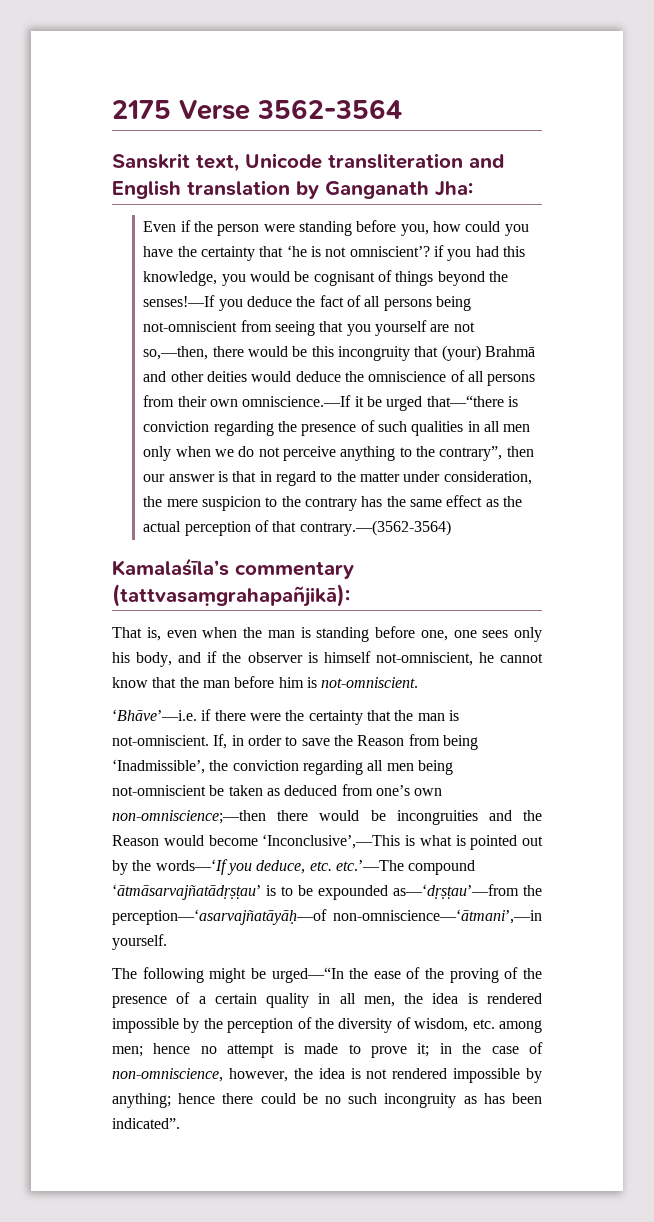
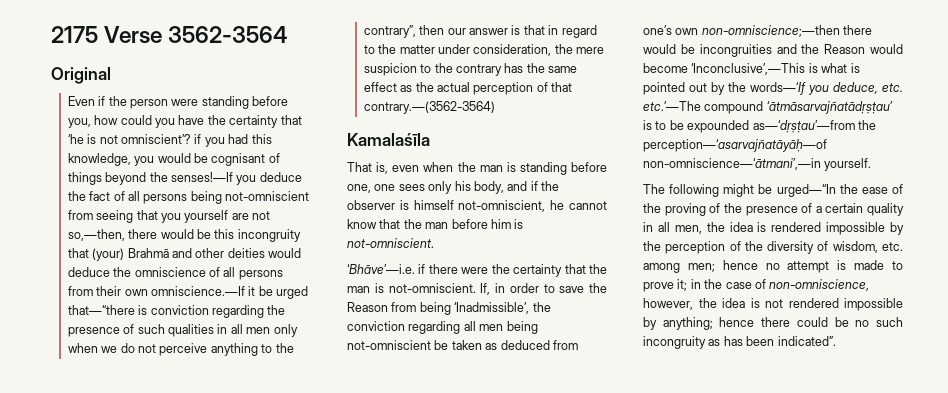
- Sanskrit text, Unicode transliteration and English translation by Ganganath Jha:
+ Original
- Kamalaśīla’s commentary (tattvasaṃgrahapañjikā):
+ Kamalaśīla

